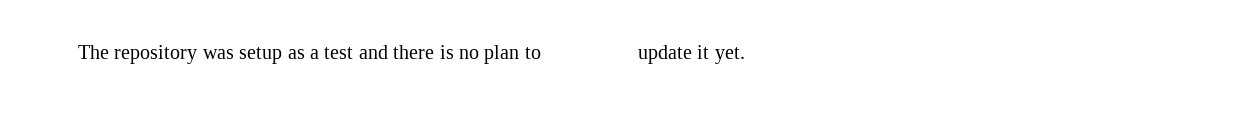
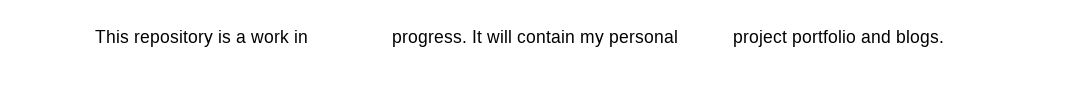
- The repository was setup as a test and there is no plan to update it yet.
+ This repository is a work in progress. It will contain my personal project portfolio and blogs.

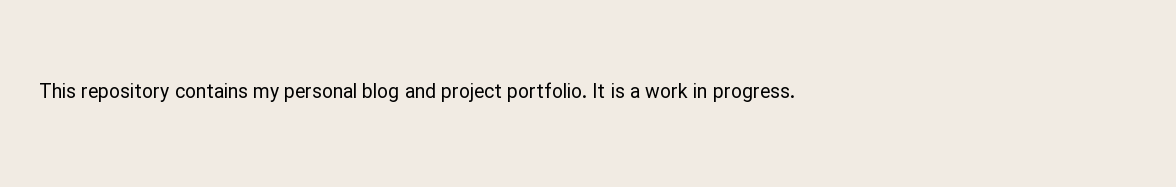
- This repository is a work in progress. It will contain my personal project portfolio and blogs.
+ This repository contains my personal blog and project portfolio. It is a work in progress.

